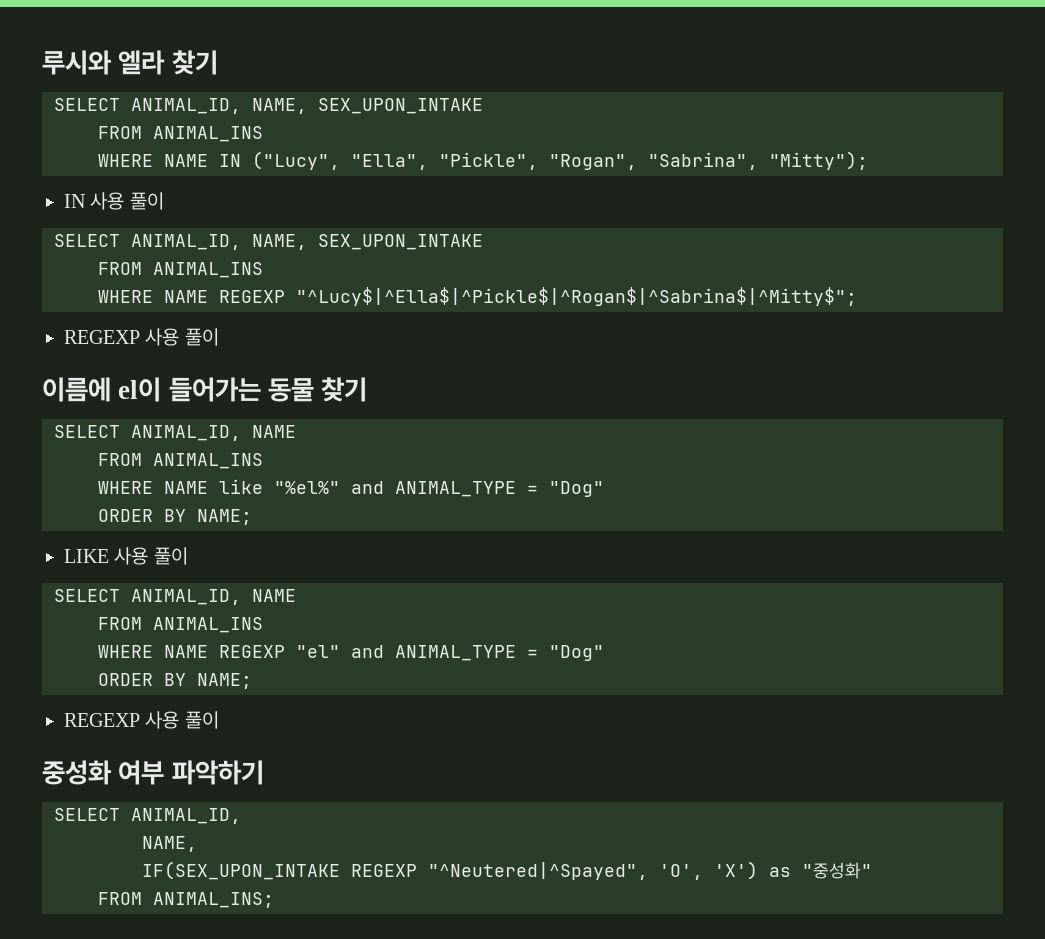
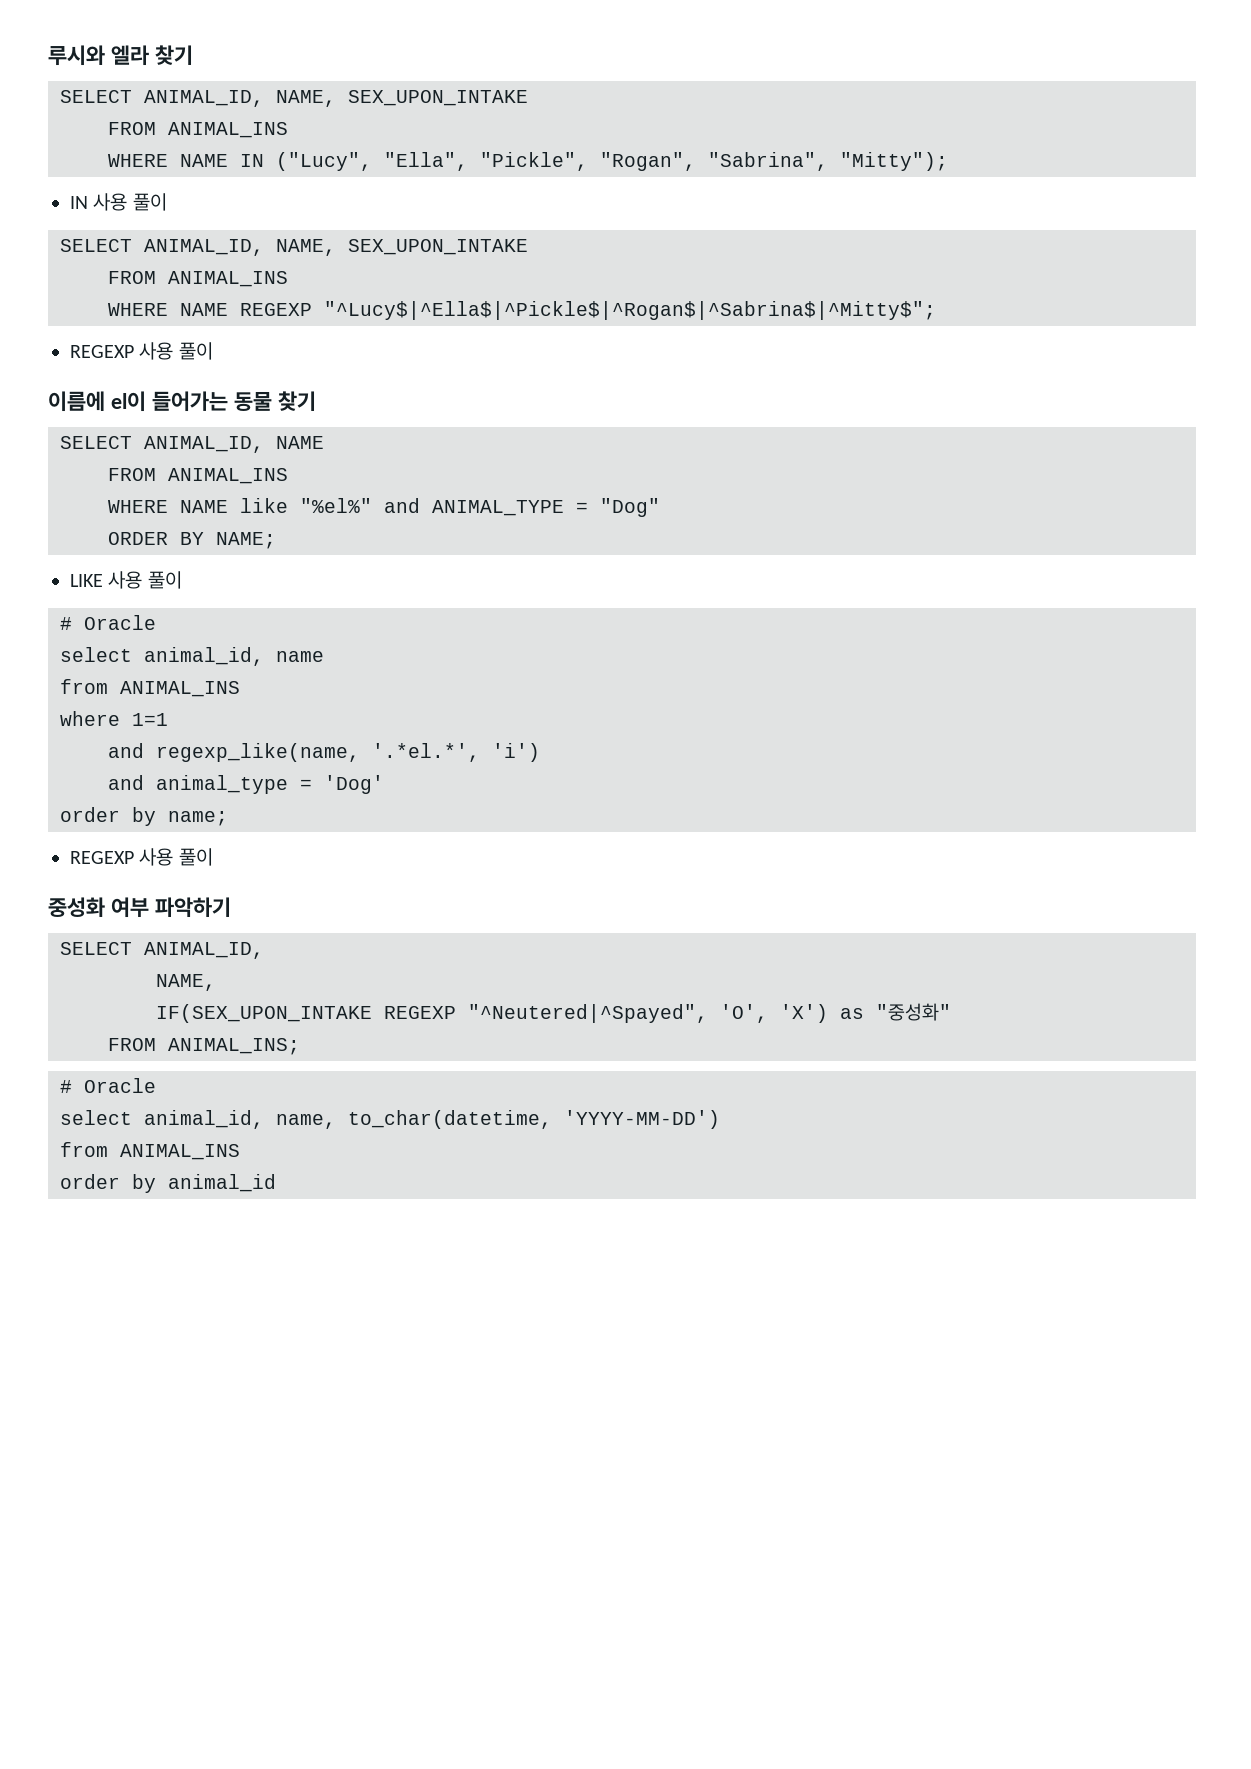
  LIKE 사용 풀이
- SELECT ANIMAL_ID, NAME
- FROM ANIMAL_INS
- WHERE NAME REGEXP "el" and ANIMAL_TYPE = "Dog"
- ORDER BY NAME;
+ # Oracle
+ select animal_id, name
+ from ANIMAL_INS
+ where 1=1
+ and regexp_like(name, '.*el.*', 'i')
+ and animal_type = 'Dog'
+ order by name;
  FROM ANIMAL_INS;
+ # Oracle
+ select animal_id, name, to_char(datetime, 'YYYY-MM-DD')
+ from ANIMAL_INS
+ order by animal_id

